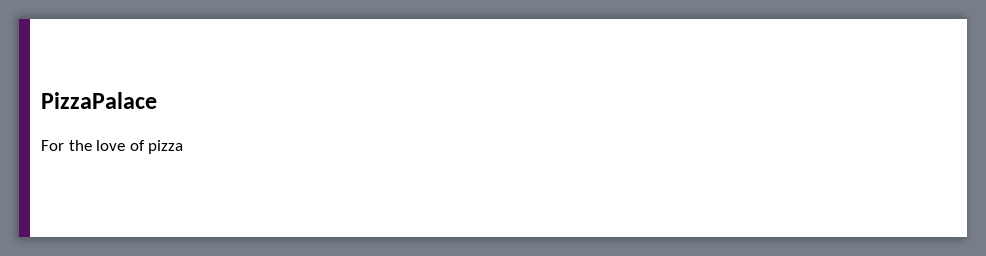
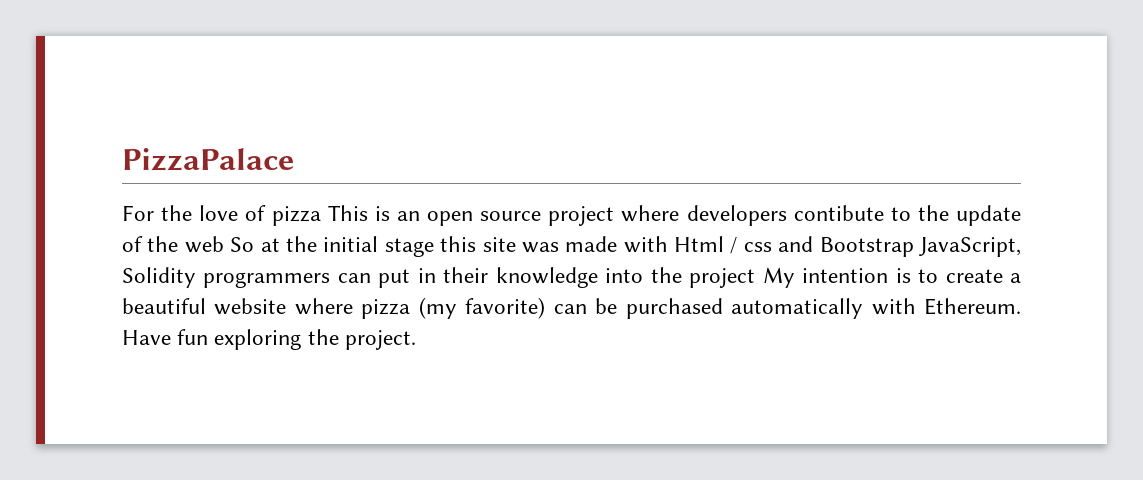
- For the love of pizza
+ For the love of pizza This is an open source project where developers contibute to the update of the web So at the initial stage this site was made with Html / css and Bootstrap JavaScript, Solidity programmers can put in their knowledge into the project My intention is to create a beautiful website where pizza (my favorite) can be purchased automatically with Ethereum. Have fun exploring the project.

